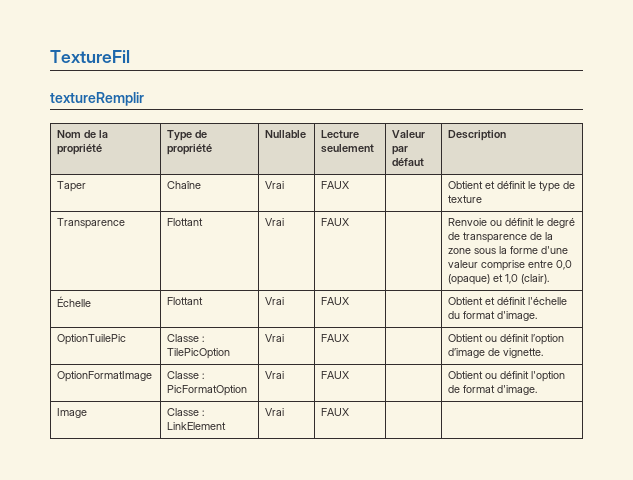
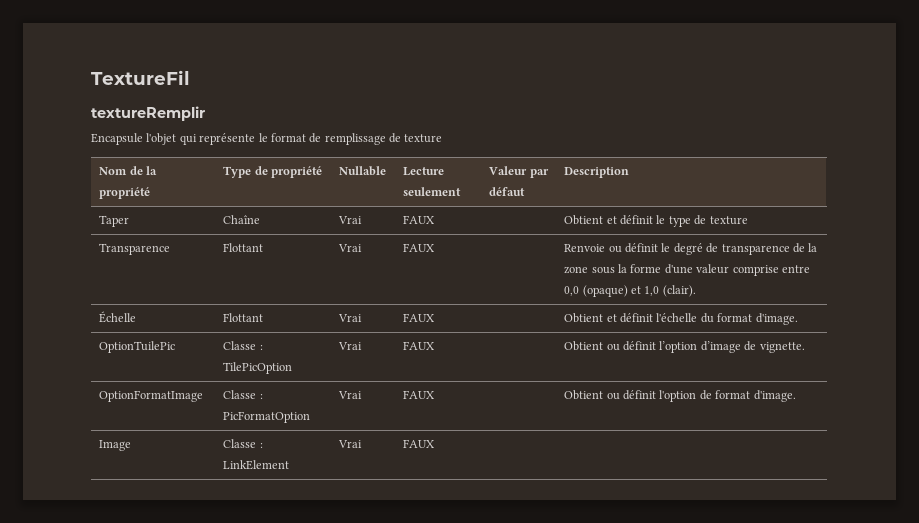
+ Encapsule l'objet qui représente le format de remplissage de texture

